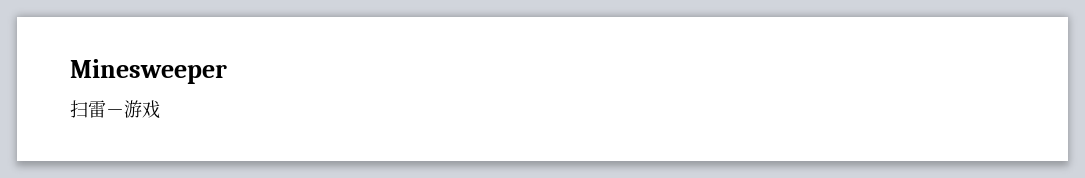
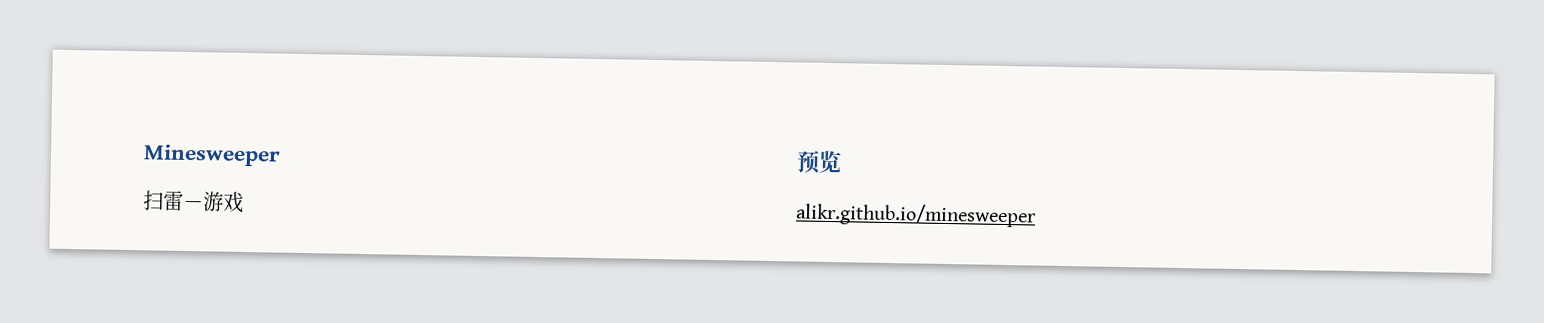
+ 预览
+ alikr.github.io/minesweeper

